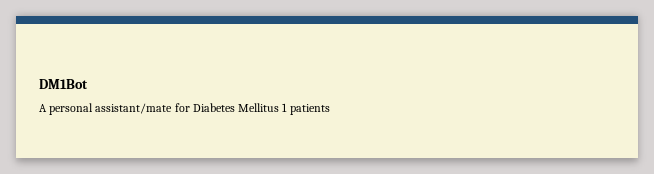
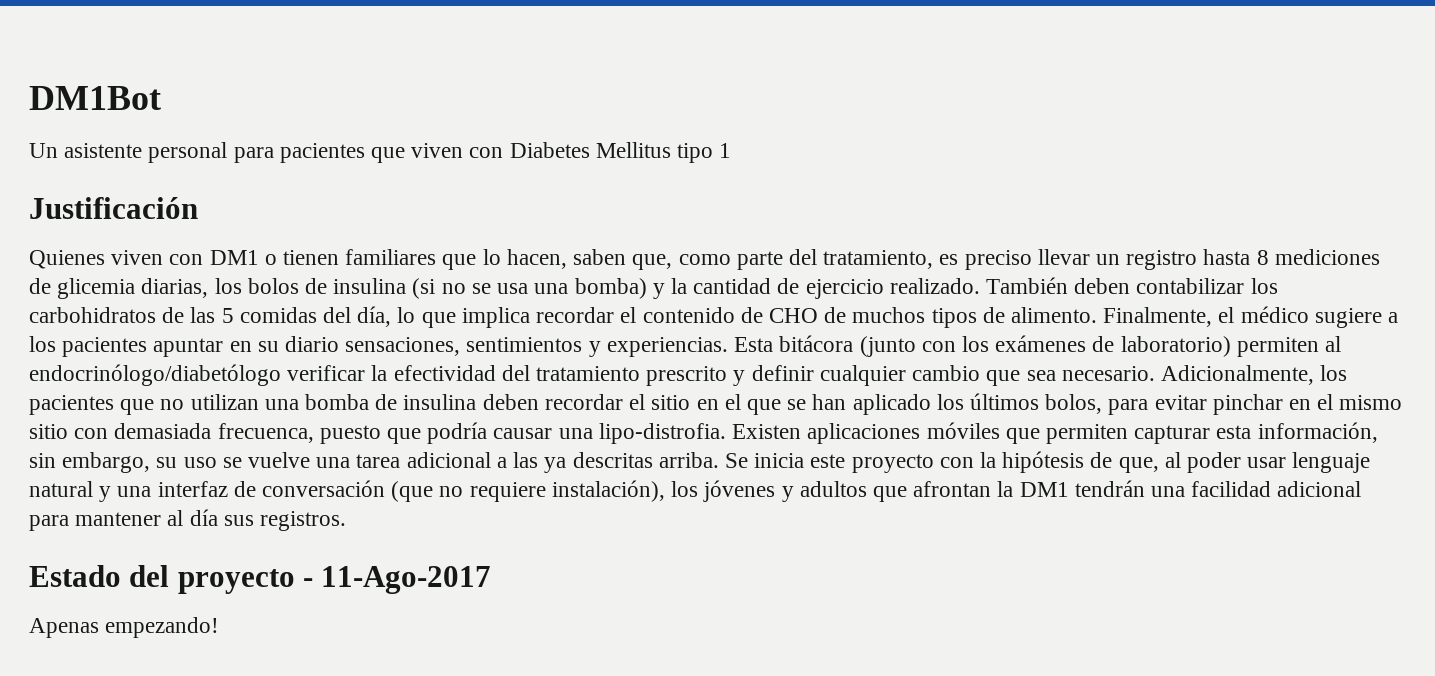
- A personal assistant/mate for Diabetes Mellitus 1 patients
+ Un asistente personal para pacientes que viven con Diabetes Mellitus tipo 1
+ Justificación
+ Quienes viven con DM1 o tienen familiares que lo hacen, saben que, como parte del tratamiento, es preciso llevar un registro hasta 8 mediciones de glicemia diarias, los bolos de insulina (si no se usa una bomba) y la cantidad de ejercicio realizado. También deben contabilizar los carbohidratos de las 5 comidas del día, lo que implica recordar el contenido de CHO de muchos tipos de alimento. Finalmente, el médico sugiere a los pacientes apuntar en su diario sensaciones, sentimientos y experiencias. Esta bitácora (junto con los exámenes de laboratorio) permiten al endocrinólogo/diabetólogo verificar la efectividad del tratamiento prescrito y definir cualquier cambio que sea necesario. Adicionalmente, los pacientes que no utilizan una bomba de insulina deben recordar el sitio en el que se han aplicado los últimos bolos, para evitar pinchar en el mismo sitio con demasiada frecuenca, puesto que podría causar una lipo-distrofia. Existen aplicaciones móviles que permiten capturar esta información, sin embargo, su uso se vuelve una tarea adicional a las ya descritas arriba. Se inicia este proyecto con la hipótesis de que, al poder usar lenguaje natural y una interfaz de conversación (que no requiere instalación), los jóvenes y adultos que afrontan la DM1 tendrán una facilidad adicional para mantener al día sus registros.
+ Estado del proyecto - 11-Ago-2017
+ Apenas empezando!

